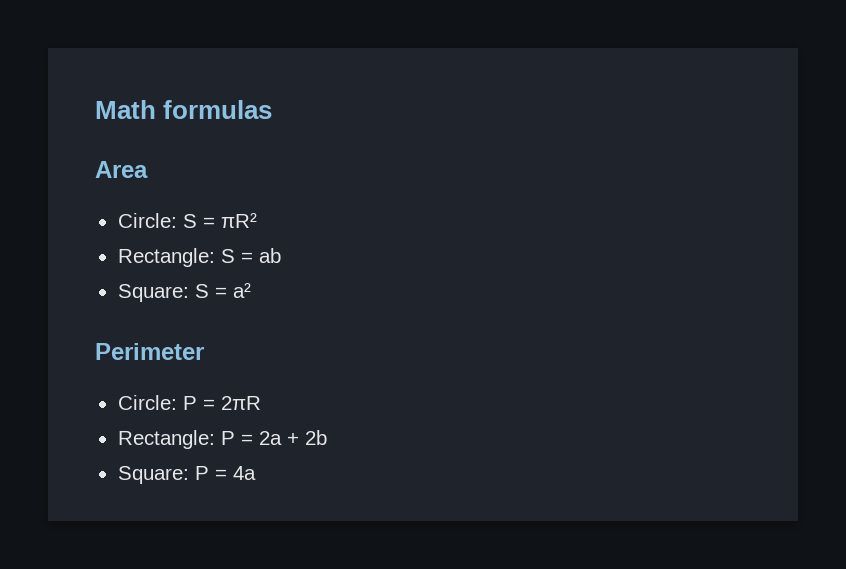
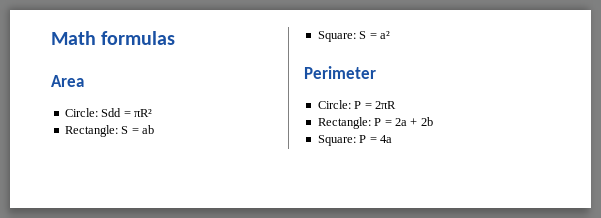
- Circle: S = πR²
+ Circle: Sdd = πR²

